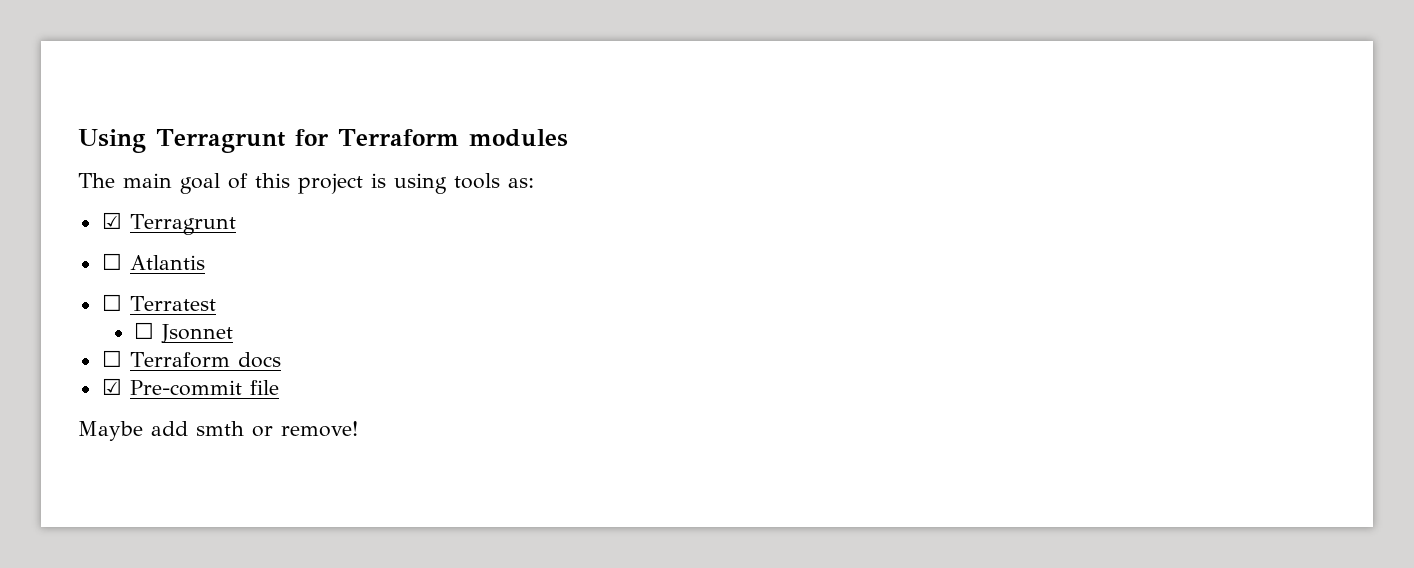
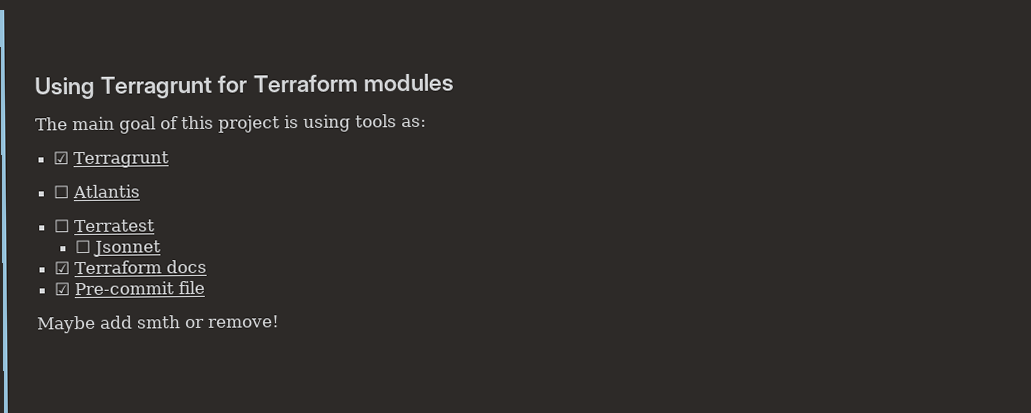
- ☐ Terraform docs
+ ☑ Terraform docs

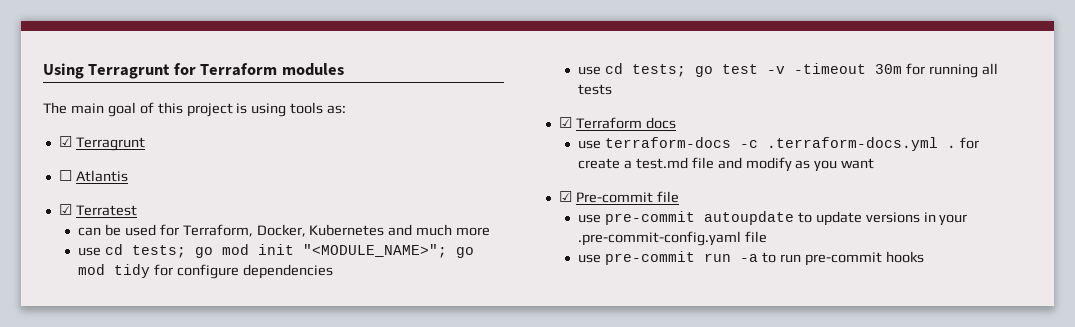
- ☐ Terratest
+ ☑ Terratest
- ☐ Jsonnet
+ can be used for Terraform, Docker, Kubernetes and much more
+ use cd tests; go mod init "<MODULE_NAME>"; go mod tidy for configure dependencies
+ use cd tests; go test -v -timeout 30m for running all tests
  ☑ Terraform docs
+ use terraform-docs -c .terraform-docs.yml . for create a test.md file and modify as you want
  ☑ Pre-commit file
- Maybe add smth or remove!
+ use pre-commit autoupdate to update versions in your .pre-commit-config.yaml file
+ use pre-commit run -a to run pre-commit hooks

